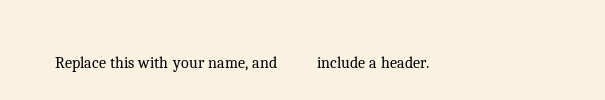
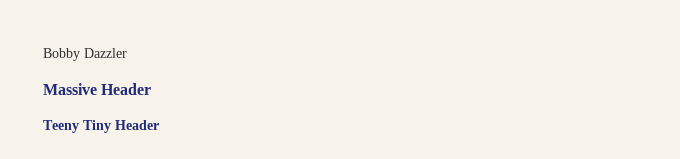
- Replace this with your name, and include a header.
+ Bobby Dazzler
+ Massive Header
+ Teeny Tiny Header

